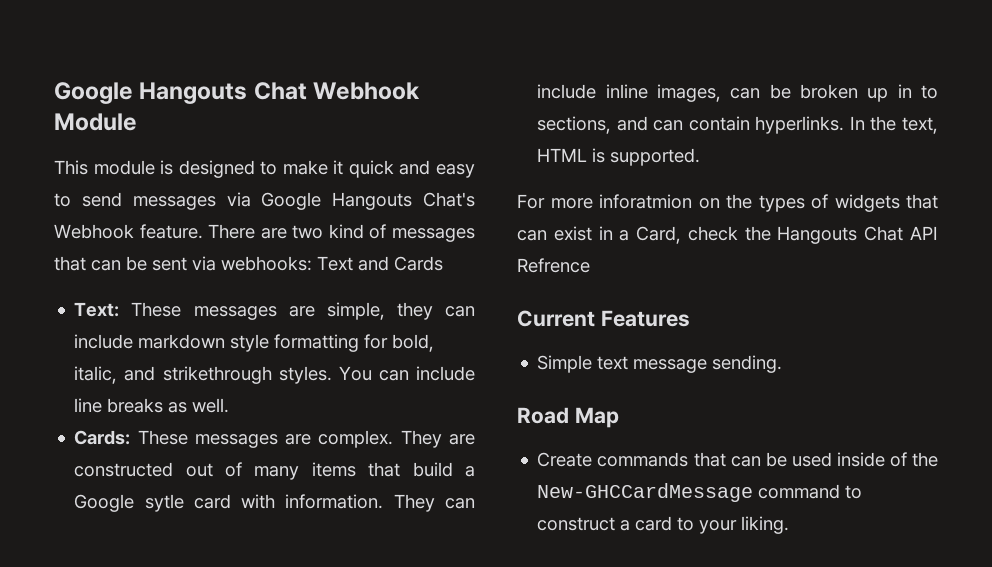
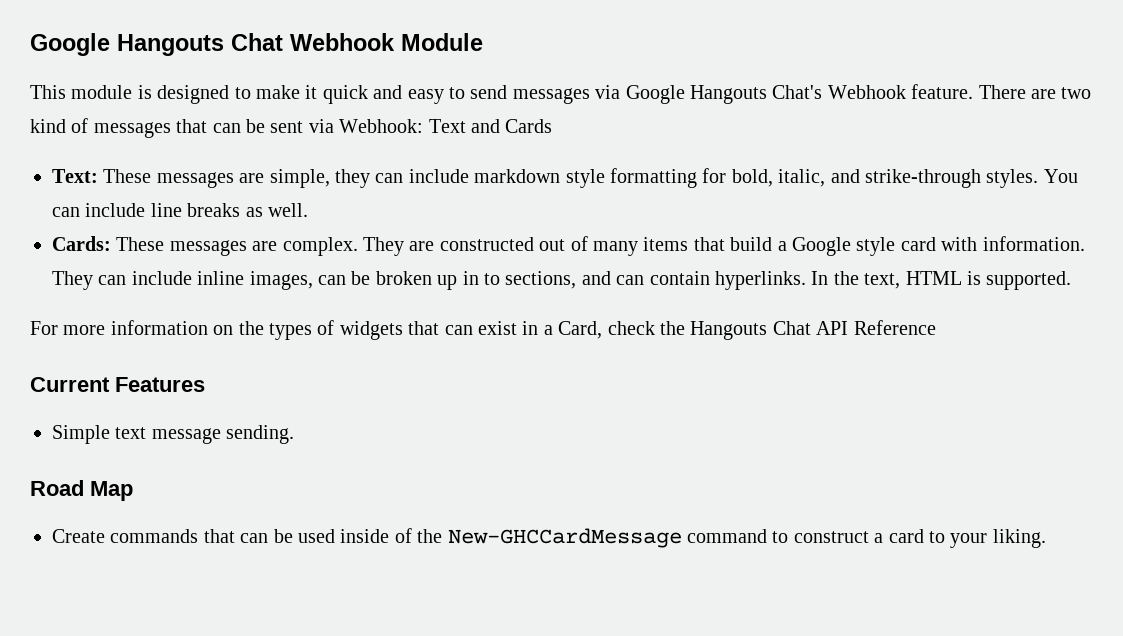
- There are two kind of messages that can be sent via webhooks: Text and Cards
+ There are two kind of messages that can be sent via Webhook: Text and Cards
- Text: These messages are simple, they can include markdown style formatting for bold, italic, and strikethrough styles.
+ Text: These messages are simple, they can include markdown style formatting for bold, italic, and strike-through styles.
- They are constructed out of many items that build a Google sytle card with information.
+ They are constructed out of many items that build a Google style card with information.
- For more inforatmion on the types of widgets that can exist in a Card, check the Hangouts Chat API Refrence
+ For more information on the types of widgets that can exist in a Card, check the Hangouts Chat API Reference

